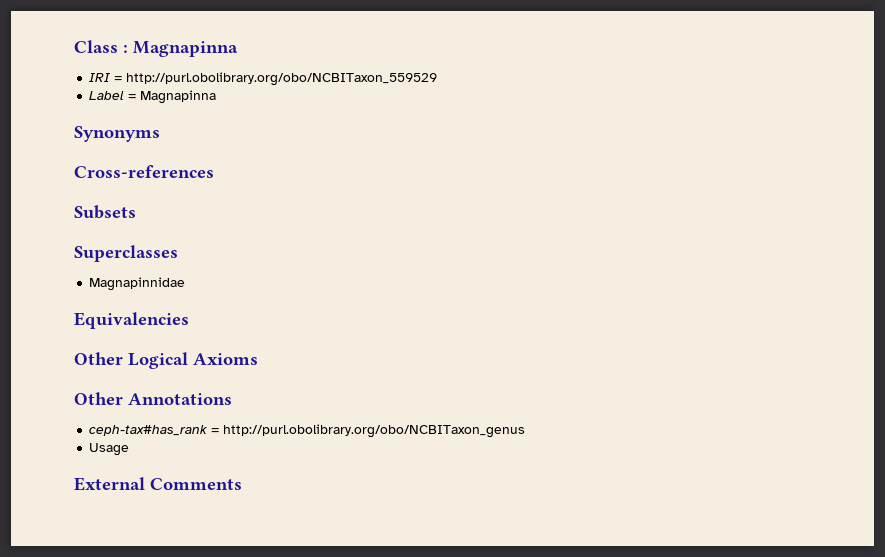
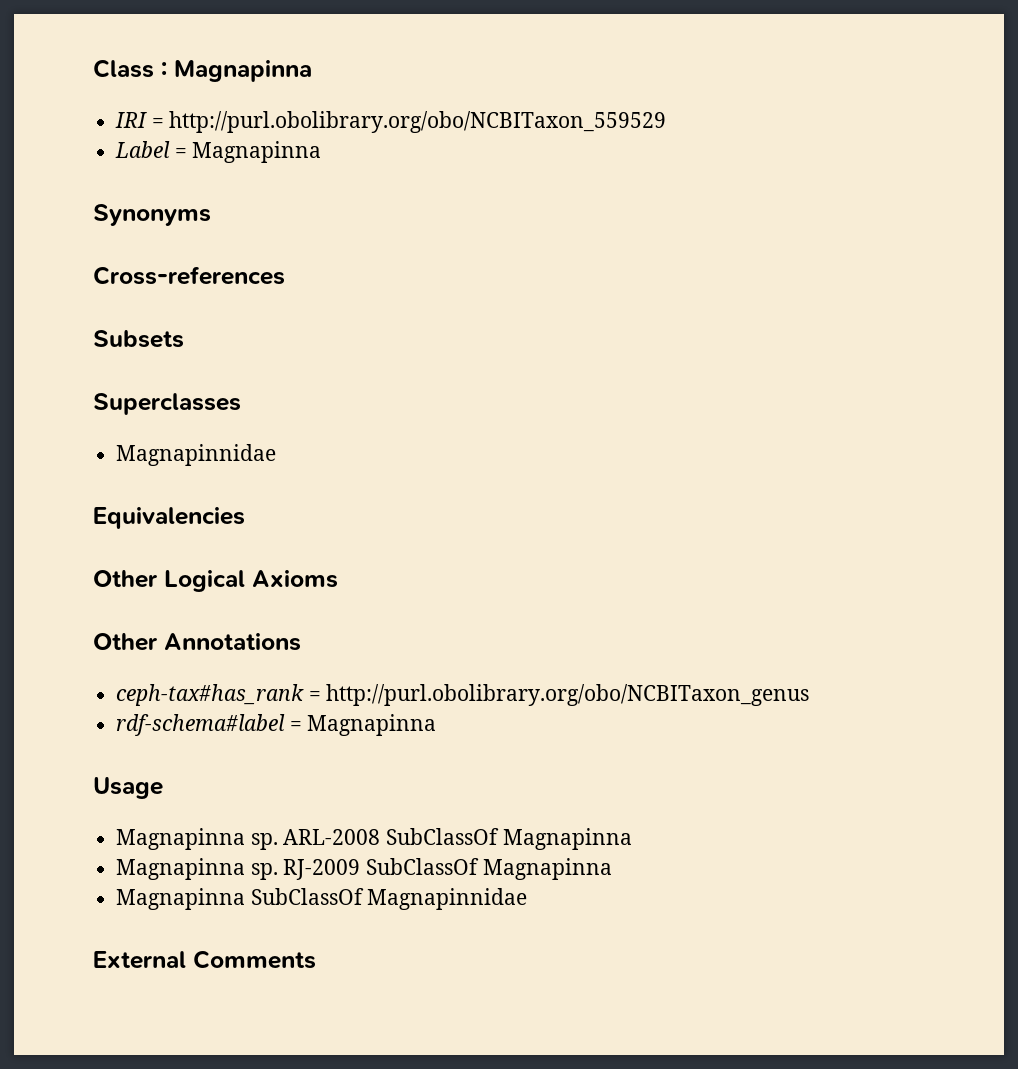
+ rdf-schema#label = Magnapinna
  Usage
+ Magnapinna sp. ARL-2008 SubClassOf Magnapinna
+ Magnapinna sp. RJ-2009 SubClassOf Magnapinna
+ Magnapinna SubClassOf Magnapinnidae

